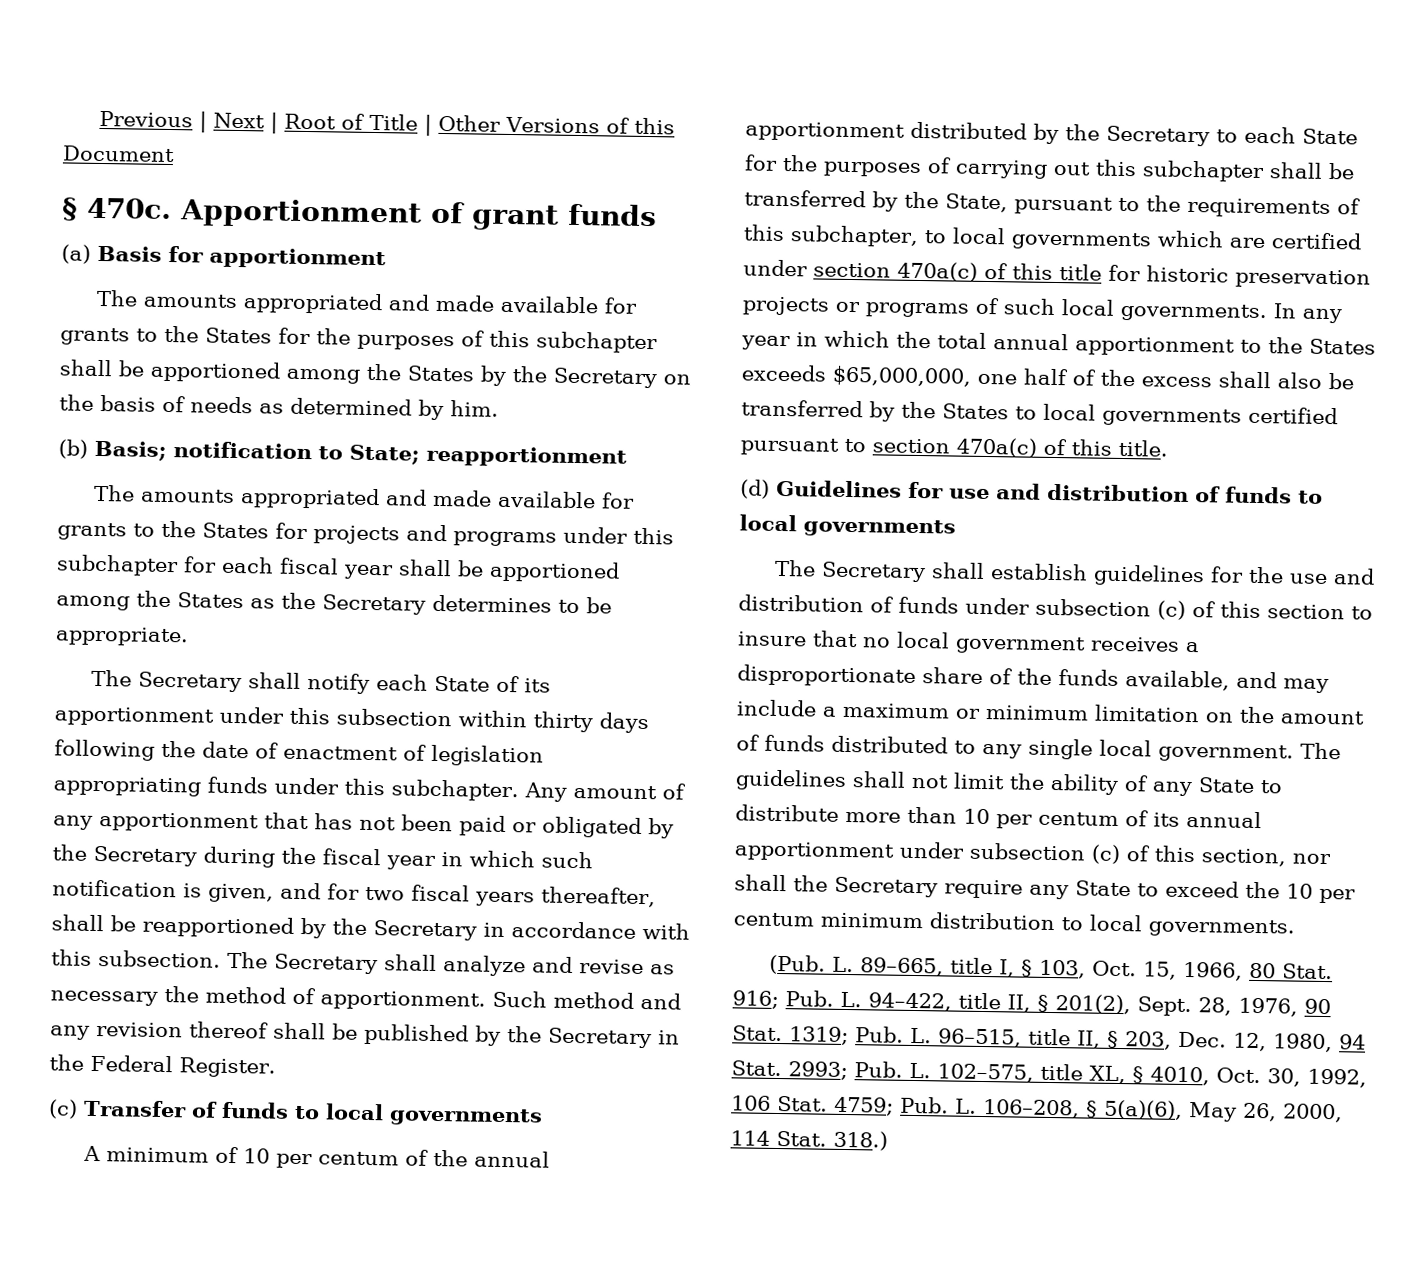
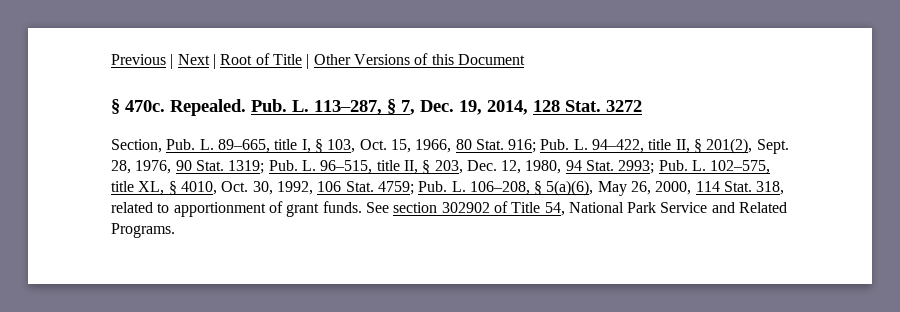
- Apportionment of grant funds
- (a) Basis for apportionment
- The amounts appropriated and made available for grants to the States for the purposes of this subchapter shall be apportioned among the States by the Secretary on the basis of needs as determined by him.
- (b) Basis; notification to State; reapportionment
- The amounts appropriated and made available for grants to the States for projects and programs under this subchapter for each fiscal year shall be apportioned among the States as the Secretary determines to be appropriate.
- The Secretary shall notify each State of its apportionment under this subsection within thirty days following the date of enactment of legislation appropriating funds under this subchapter. Any amount of any apportionment that has not been paid or obligated by the Secretary during the fiscal year in which such notification is given, and for two fiscal years thereafter, shall be reapportioned by the Secretary in accordance with this subsection. The Secretary shall analyze and revise as necessary the method of apportionment. Such method and any revision thereof shall be published by the Secretary in the Federal Register.
- (c) Transfer of funds to local governments
- A minimum of 10 per centum of the annual apportionment distributed by the Secretary to each State for the purposes of carrying out this subchapter shall be transferred by the State, pursuant to the requirements of this subchapter, to local governments which are certified under section 470a(c) of this title for historic preservation projects or programs of such local governments. In any year in which the total annual apportionment to the States exceeds $65,000,000, one half of the excess shall also be transferred by the States to local governments certified pursuant to section 470a(c) of this title.
- (d) Guidelines for use and distribution of funds to local governments
- The Secretary shall establish guidelines for the use and distribution of funds under subsection (c) of this section to insure that no local government receives a disproportionate share of the funds available, and may include a maximum or minimum limitation on the amount of funds distributed to any single local government. The guidelines shall not limit the ability of any State to distribute more than 10 per centum of its annual apportionment under subsection (c) of this section, nor shall the Secretary require any State to exceed the 10 per centum minimum distribution to local governments.
- (Pub. L. 89–665, title I, § 103, Oct. 15, 1966, 80 Stat.
+ Repealed. Pub. L. 113–287, § 7, Dec. 19, 2014, 128 Stat. 3272
+ Section, Pub. L. 89–665, title I, § 103, Oct. 15, 1966, 80 Stat.
- 318.)
+ 318, related to apportionment of grant funds. See section 302902 of Title 54, National Park Service and Related Programs.

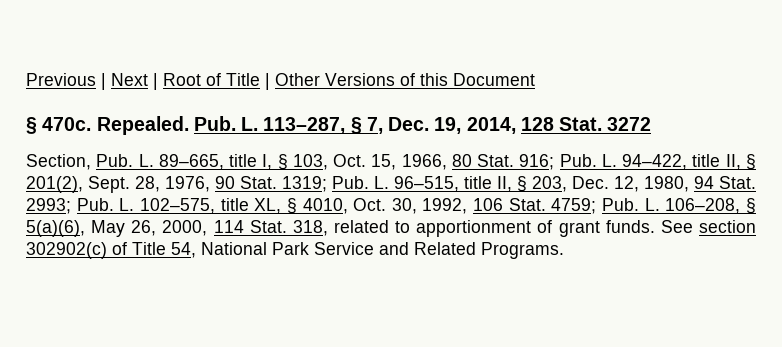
- See section 302902 of Title 54, National Park Service and Related Programs.
+ See section 302902(c) of Title 54, National Park Service and Related Programs.

